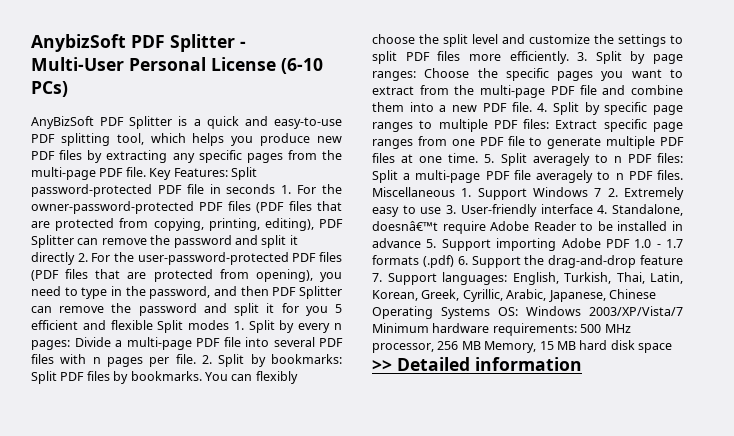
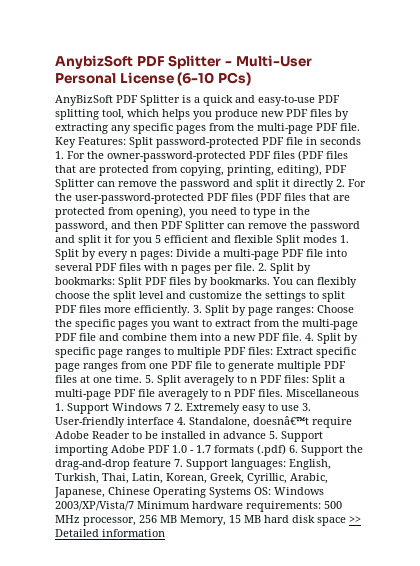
- 500 MHz processor, 256 MB Memory, 15 MB hard disk space
- >> Detailed information
+ 500 MHz processor, 256 MB Memory, 15 MB hard disk space >> Detailed information

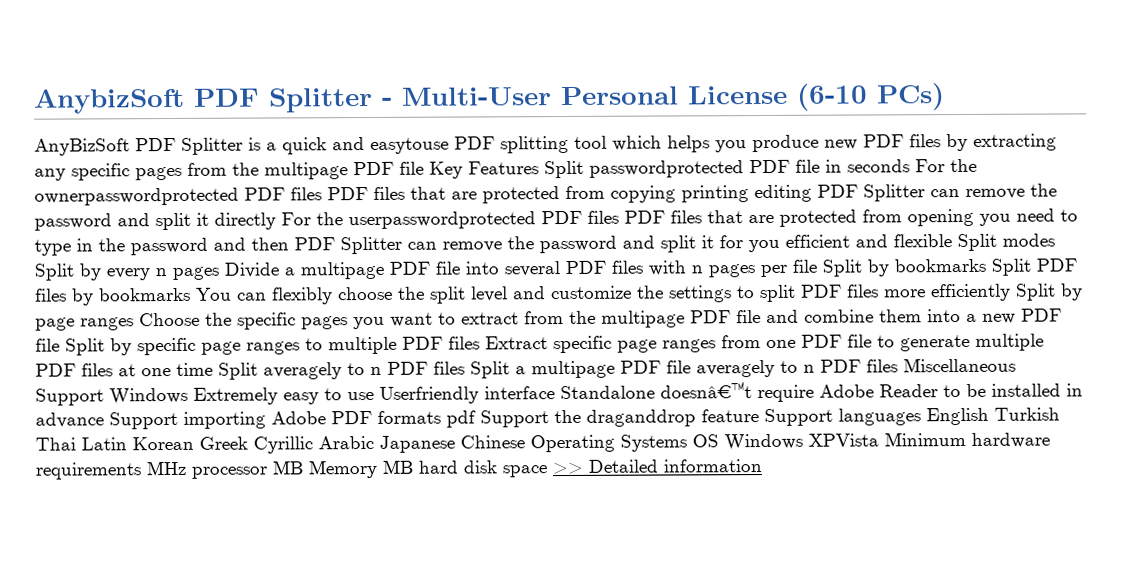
- AnyBizSoft PDF Splitter is a quick and easy-to-use PDF splitting tool, which helps you produce new PDF files by extracting any specific pages from the multi-page PDF file. Key Features: Split password-protected PDF file in seconds 1. For the owner-password-protected PDF files (PDF files that are protected from copying, printing, editing), PDF Splitter can remove the password and split it directly 2. For the user-password-protected PDF files (PDF files that are protected from opening), you need to type in the password, and then PDF Splitter can remove the password and split it for you 5 efficient and flexible Split modes 1. Split by every n pages: Divide a multi-page PDF file into several PDF files with n pages per file. 2. Split by bookmarks: Split PDF files by bookmarks. You can flexibly choose the split level and customize the settings to split PDF files more efficiently. 3. Split by page ranges: Choose the specific pages you want to extract from the multi-page PDF file and combine them into a new PDF file. 4. Split by specific page ranges to multiple PDF files: Extract specific page ranges from one PDF file to generate multiple PDF files at one time. 5. Split averagely to n PDF files: Split a multi-page PDF file averagely to n PDF files. Miscellaneous 1. Support Windows 7 2. Extremely easy to use 3. User-friendly interface 4. Standalone, doesnâ€™t require Adobe Reader to be installed in advance 5. Support importing Adobe PDF 1.0 - 1.7 formats (.pdf) 6. Support the drag-and-drop feature 7. Support languages: English, Turkish, Thai, Latin, Korean, Greek, Cyrillic, Arabic, Japanese, Chinese Operating Systems OS: Windows 2003/XP/Vista/7 Minimum hardware requirements: 500 MHz processor, 256 MB Memory, 15 MB hard disk space >> Detailed information
+ AnyBizSoft PDF Splitter is a quick and easytouse PDF splitting tool which helps you produce new PDF files by extracting any specific pages from the multipage PDF file Key Features Split passwordprotected PDF file in seconds For the ownerpasswordprotected PDF files PDF files that are protected from copying printing editing PDF Splitter can remove the password and split it directly For the userpasswordprotected PDF files PDF files that are protected from opening you need to type in the password and then PDF Splitter can remove the password and split it for you efficient and flexible Split modes Split by every n pages Divide a multipage PDF file into several PDF files with n pages per file Split by bookmarks Split PDF files by bookmarks You can flexibly choose the split level and customize the settings to split PDF files more efficiently Split by page ranges Choose the specific pages you want to extract from the multipage PDF file and combine them into a new PDF file Split by specific page ranges to multiple PDF files Extract specific page ranges from one PDF file to generate multiple PDF files at one time Split averagely to n PDF files Split a multipage PDF file averagely to n PDF files Miscellaneous Support Windows Extremely easy to use Userfriendly interface Standalone doesnâ€™t require Adobe Reader to be installed in advance Support importing Adobe PDF formats pdf Support the draganddrop feature Support languages English Turkish Thai Latin Korean Greek Cyrillic Arabic Japanese Chinese Operating Systems OS Windows XPVista Minimum hardware requirements MHz processor MB Memory MB hard disk space >> Detailed information

